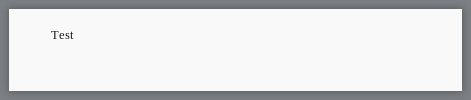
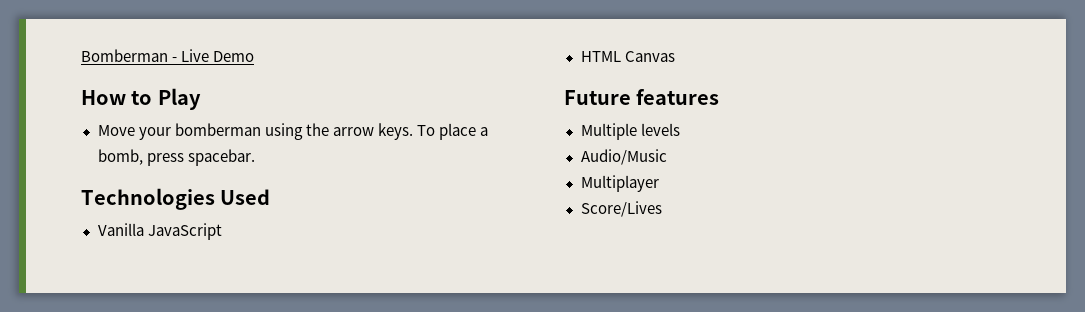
- Test
+ Bomberman - Live Demo
+ How to Play
+ Move your bomberman using the arrow keys. To place a bomb, press spacebar.
+ Technologies Used
+ Vanilla JavaScript
+ HTML Canvas
+ Future features
+ Multiple levels
+ Audio/Music
+ Multiplayer
+ Score/Lives

